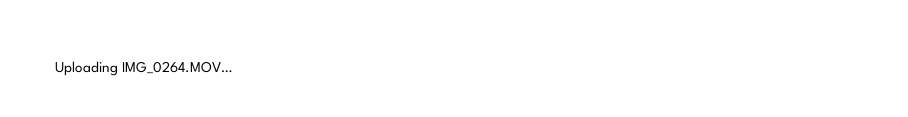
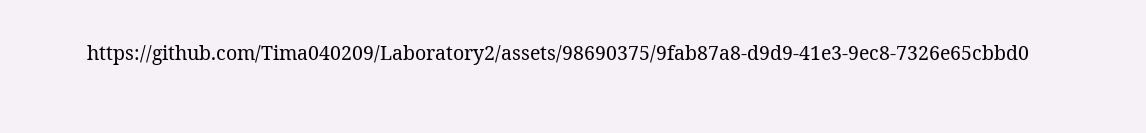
- Uploading IMG_0264.MOV…
+ https://github.com/Tima040209/Laboratory2/assets/98690375/9fab87a8-d9d9-41e3-9ec8-7326e65cbbd0

